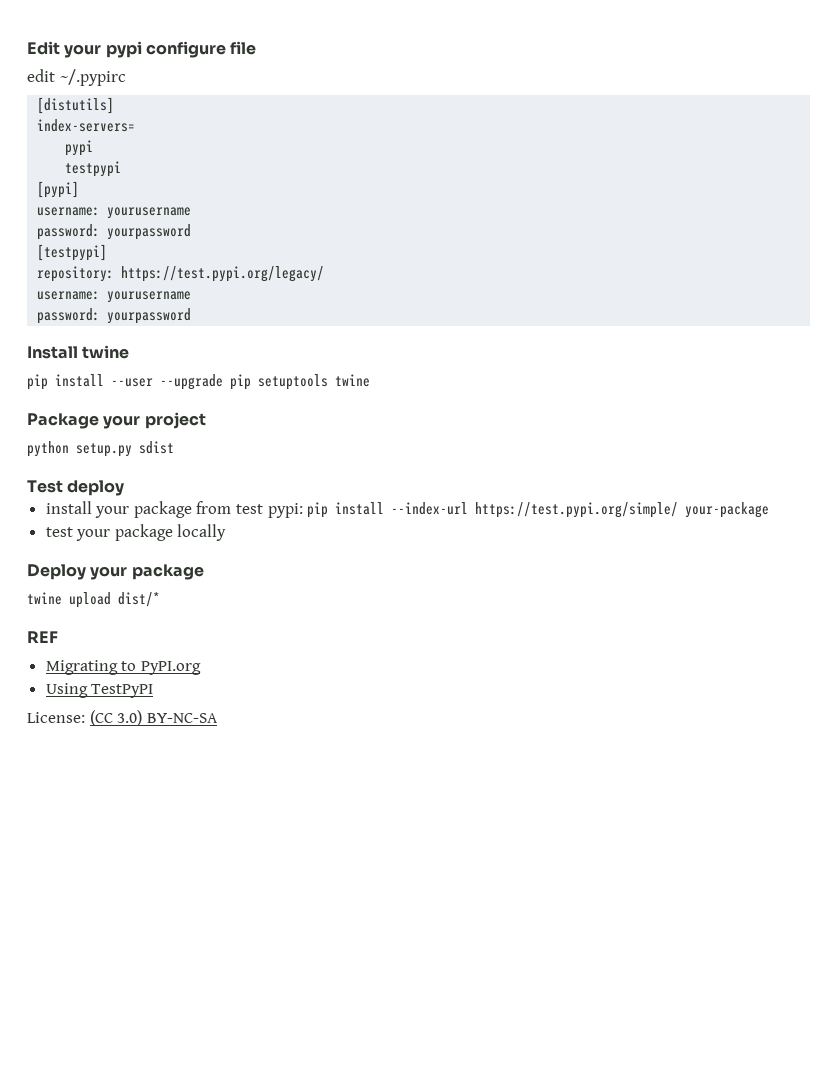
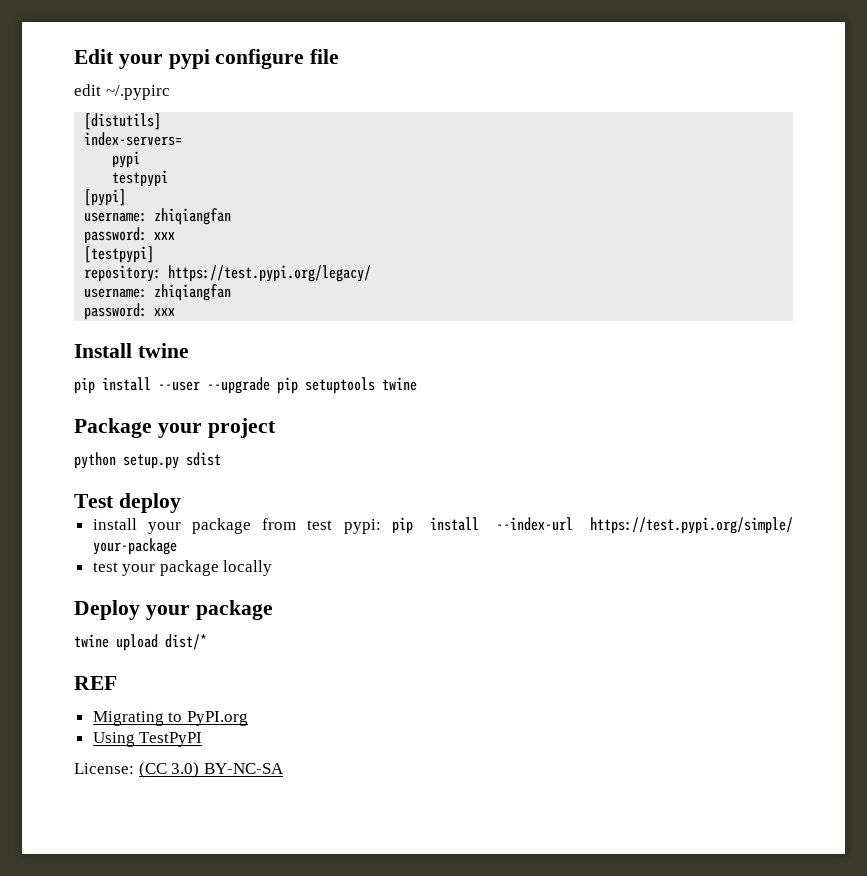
  [pypi]
- username: yourusername
- password: yourpassword
+ username: zhiqiangfan
+ password: xxx
  repository: https://test.pypi.org/legacy/
- username: yourusername
- password: yourpassword
+ username: zhiqiangfan
+ password: xxx

